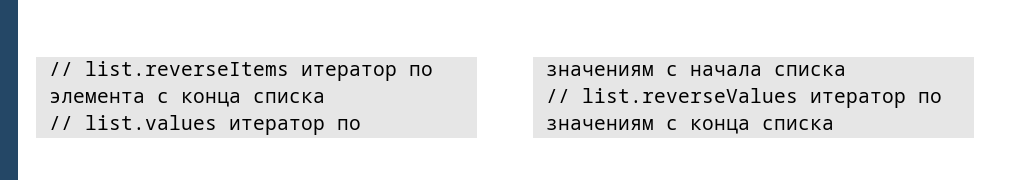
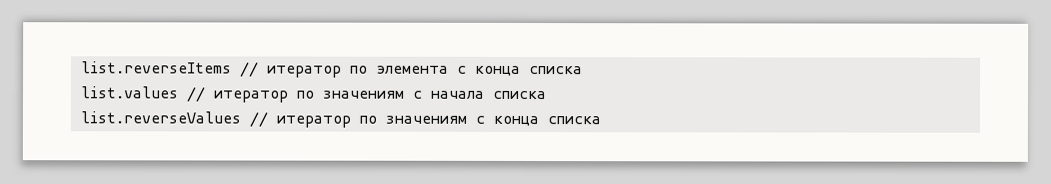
- // list.reverseItems итератор по элемента с конца списка
+ list.reverseItems // итератор по элемента с конца списка
- // list.values итератор по значениям с начала списка
+ list.values // итератор по значениям с начала списка
- // list.reverseValues итератор по значениям с конца списка
+ list.reverseValues // итератор по значениям с конца списка

